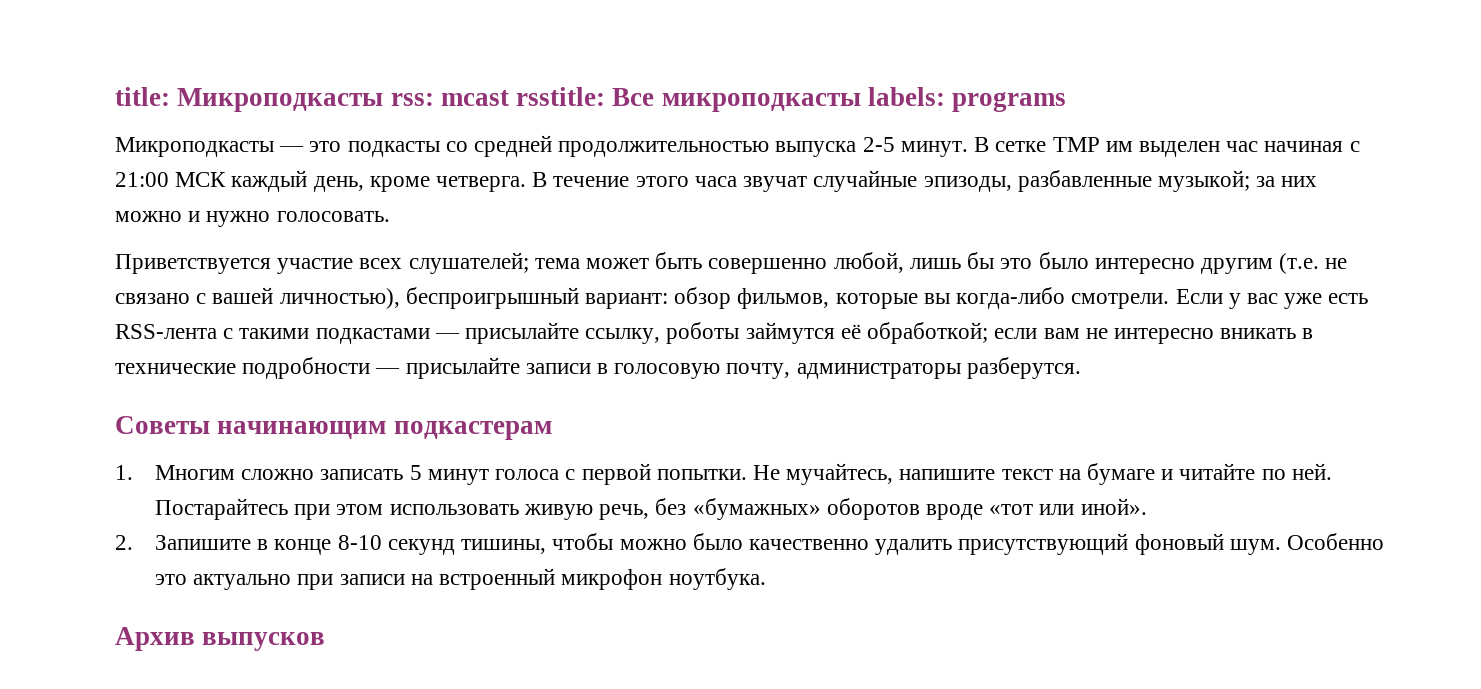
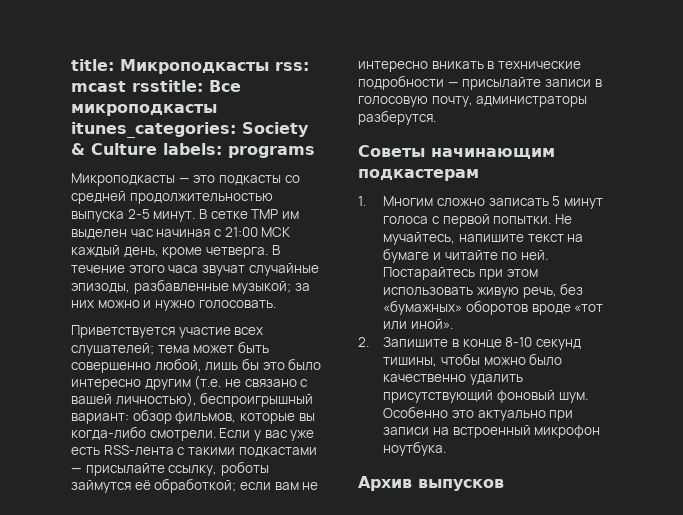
- title: Микроподкасты rss: mcast rsstitle: Все микроподкасты labels: programs
+ title: Микроподкасты rss: mcast rsstitle: Все микроподкасты itunes_categories: Society & Culture labels: programs

